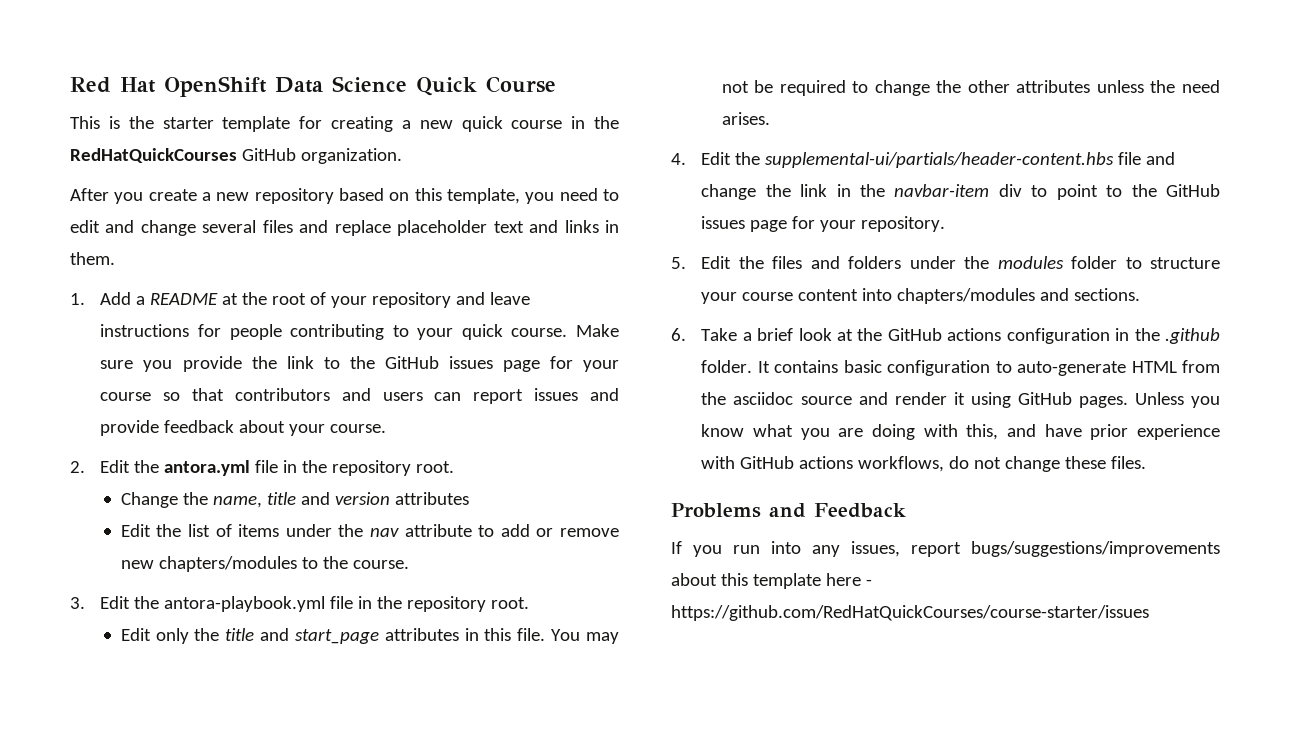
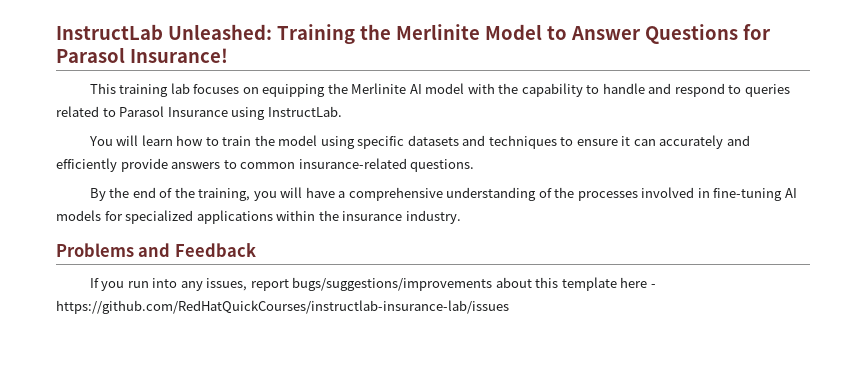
- Red Hat OpenShift Data Science Quick Course
- This is the starter template for creating a new quick course in the RedHatQuickCourses GitHub organization.
- After you create a new repository based on this template, you need to edit and change several files and replace placeholder text and links in them.
- 1. Add a README at the root of your repository and leave instructions for people contributing to your quick course. Make sure you provide the link to the GitHub issues page for your course so that contributors and users can report issues and provide feedback about your course.
- 2. Edit the antora.yml file in the repository root.
- Change the name, title and version attributes
- Edit the list of items under the nav attribute to add or remove new chapters/modules to the course.
- 3. Edit the antora-playbook.yml file in the repository root.
- Edit only the title and start_page attributes in this file. You may not be required to change the other attributes unless the need arises.
- 4. Edit the supplemental-ui/partials/header-content.hbs file and change the link in the navbar-item div to point to the GitHub issues page for your repository.
- 5. Edit the files and folders under the modules folder to structure your course content into chapters/modules and sections.
- 6. Take a brief look at the GitHub actions configuration in the .github folder. It contains basic configuration to auto-generate HTML from the asciidoc source and render it using GitHub pages. Unless you know what you are doing with this, and have prior experience with GitHub actions workflows, do not change these files.
+ InstructLab Unleashed: Training the Merlinite Model to Answer Questions for Parasol Insurance!
+ This training lab focuses on equipping the Merlinite AI model with the capability to handle and respond to queries related to Parasol Insurance using InstructLab.
+ You will learn how to train the model using specific datasets and techniques to ensure it can accurately and efficiently provide answers to common insurance-related questions.
+ By the end of the training, you will have a comprehensive understanding of the processes involved in fine-tuning AI models for specialized applications within the insurance industry.
- If you run into any issues, report bugs/suggestions/improvements about this template here - https://github.com/RedHatQuickCourses/course-starter/issues
+ If you run into any issues, report bugs/suggestions/improvements about this template here - https://github.com/RedHatQuickCourses/instructlab-insurance-lab/issues

